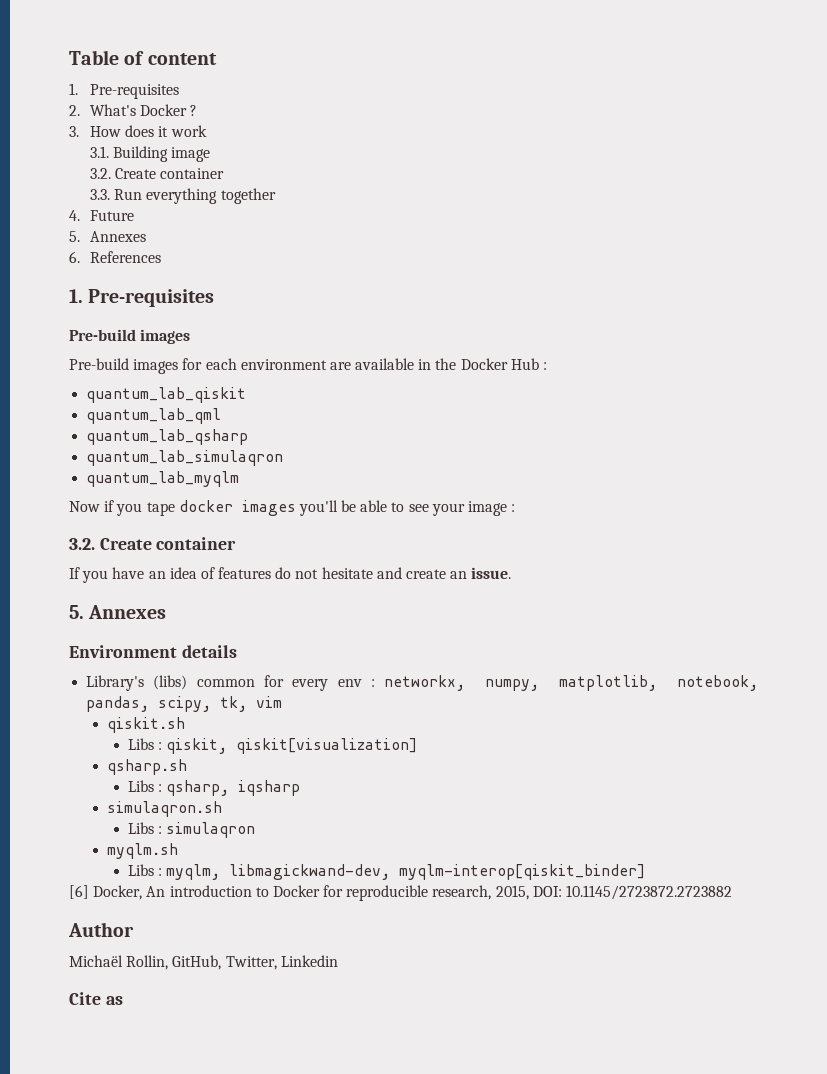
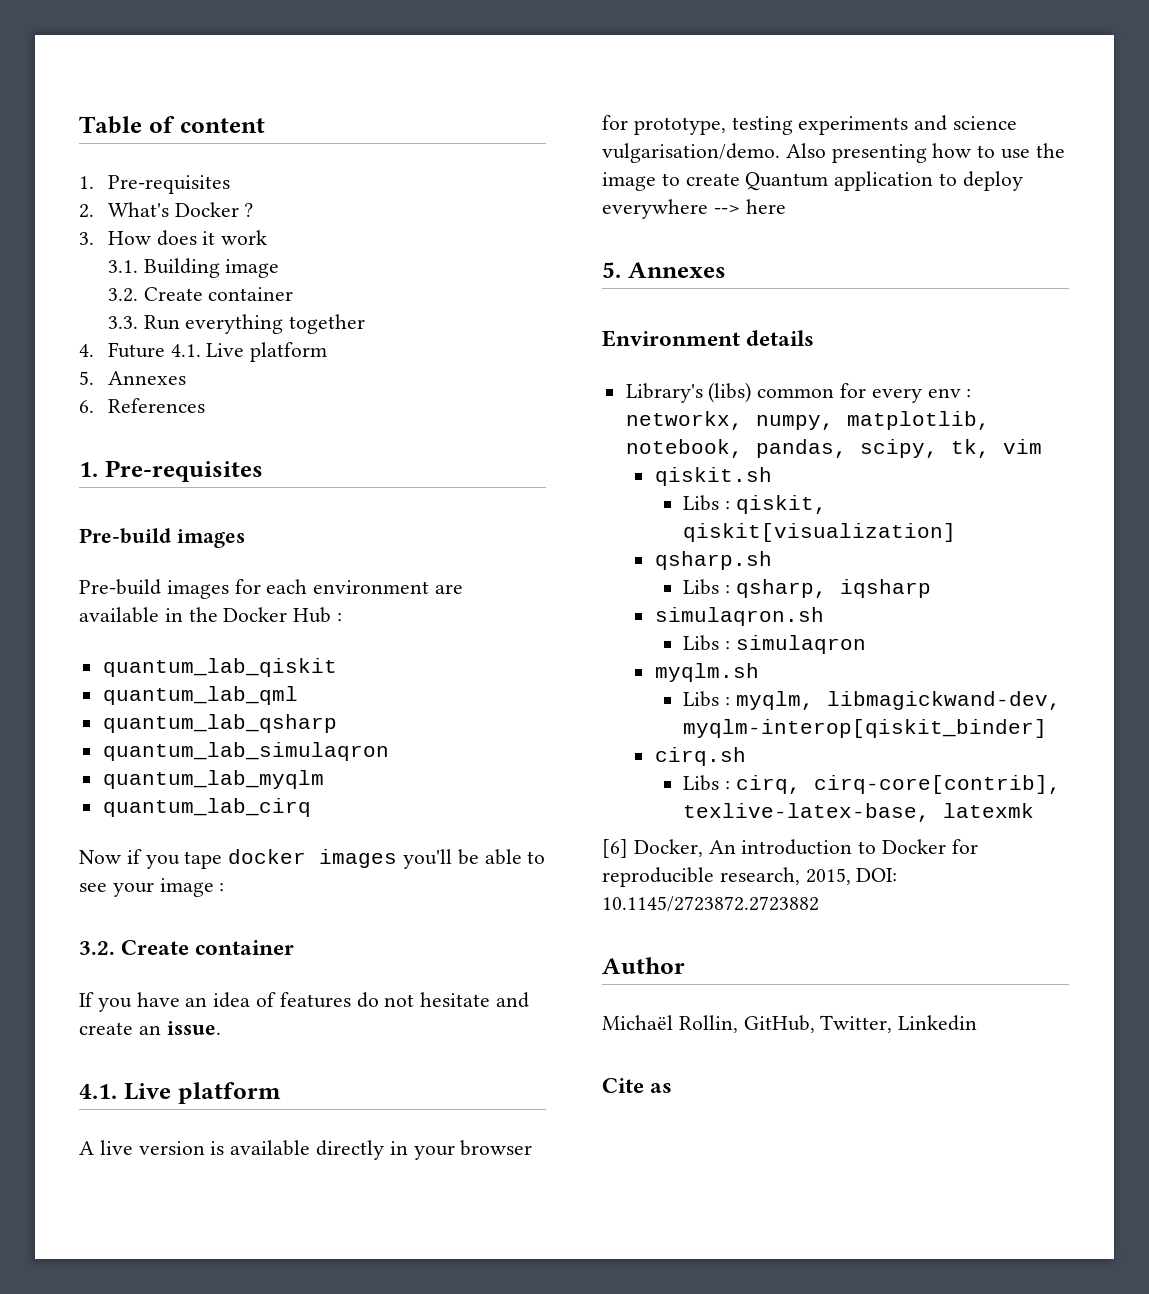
- 4. Future
+ 4. Future 4.1. Live platform
+ quantum_lab_cirq
  If you have an idea of features do not hesitate and create an issue.
+ 4.1. Live platform
+ A live version is available directly in your browser for prototype, testing experiments and science vulgarisation/demo. Also presenting how to use the image to create Quantum application to deploy everywhere --> here
+ cirq.sh
+ Libs : cirq, cirq-core[contrib], texlive-latex-base, latexmk

